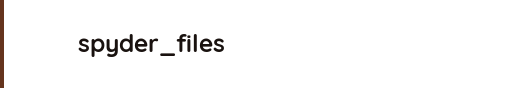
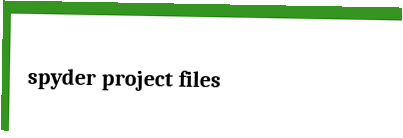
- spyder_files
+ spyder project files

